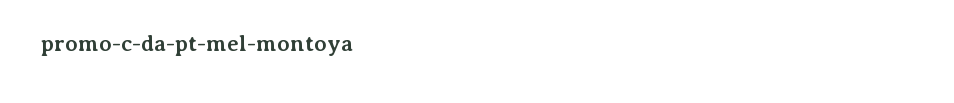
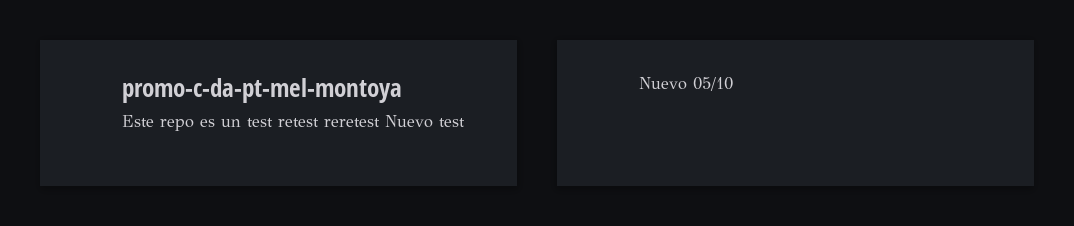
+ Este repo es un test retest reretest Nuevo test Nuevo 05/10

